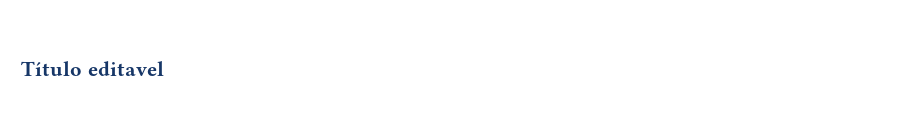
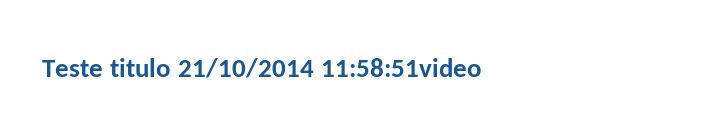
- Título editavel
+ Teste titulo 21/10/2014 11:58:51video

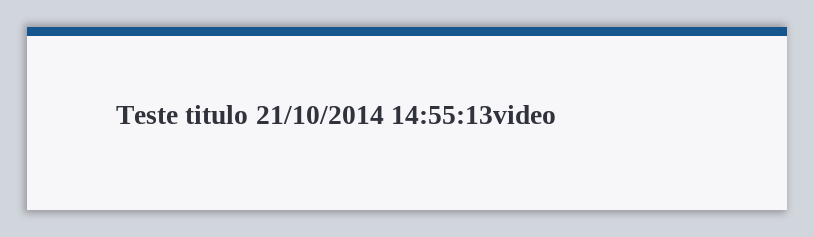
- Teste titulo 21/10/2014 11:58:51video
+ Teste titulo 21/10/2014 14:55:13video

